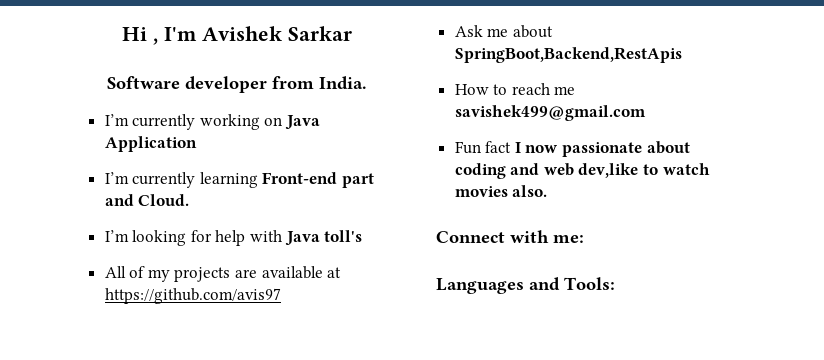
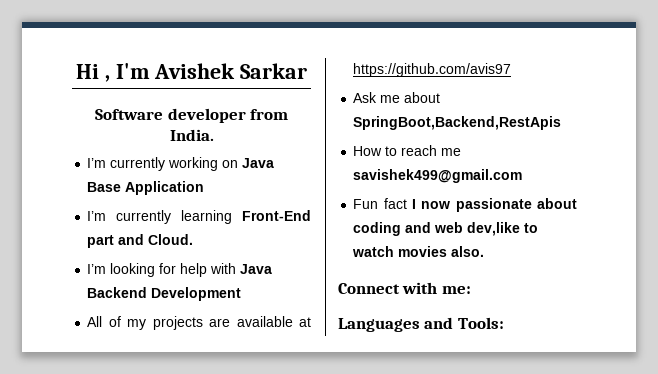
- I’m currently working on Java Application
+ I’m currently working on Java Base Application
- I’m currently learning Front-end part and Cloud.
+ I’m currently learning Front-End part and Cloud.
- I’m looking for help with Java toll's
+ I’m looking for help with Java Backend Development

